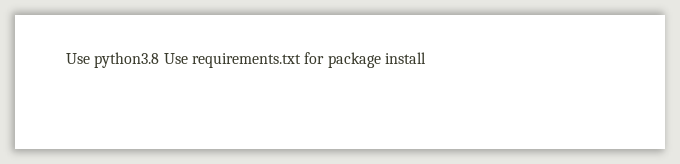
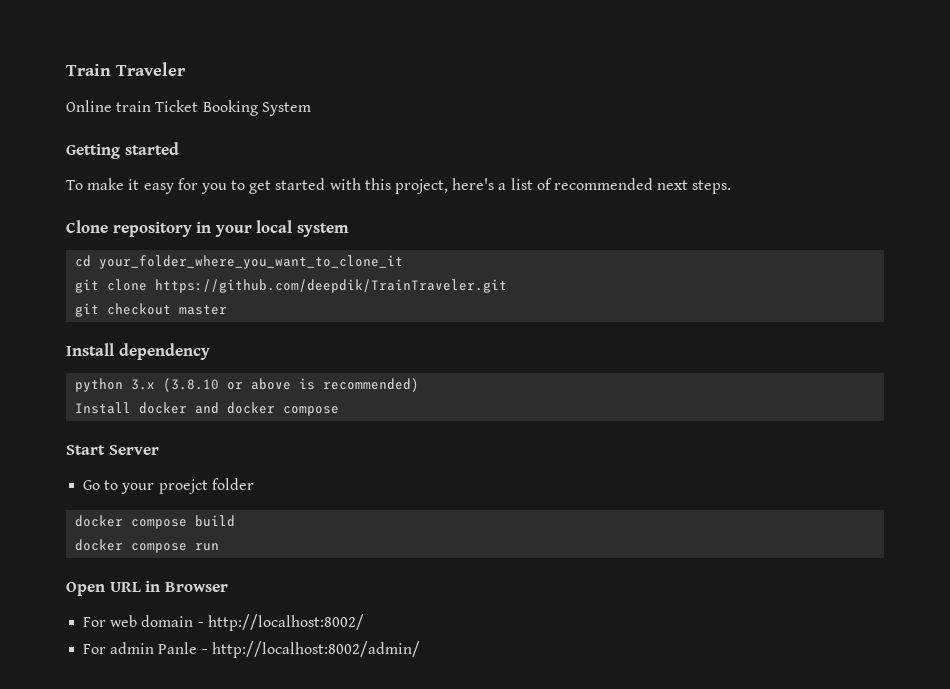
- Use python3.8 Use requirements.txt for package install
+ Train Traveler
+ Online train Ticket Booking System
+ Getting started
+ To make it easy for you to get started with this project, here's a list of recommended next steps.
+ Clone repository in your local system
+ cd your_folder_where_you_want_to_clone_it
+ git clone https://github.com/deepdik/TrainTraveler.git
+ git checkout master
+ Install dependency
+ python 3.x (3.8.10 or above is recommended)
+ Install docker and docker compose
+ Start Server
+ Go to your proejct folder
+ docker compose build
+ docker compose run
+ Open URL in Browser
+ For web domain - http://localhost:8002/
+ For admin Panle - http://localhost:8002/admin/

